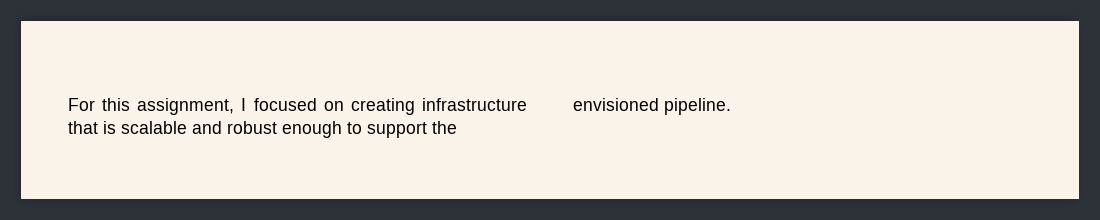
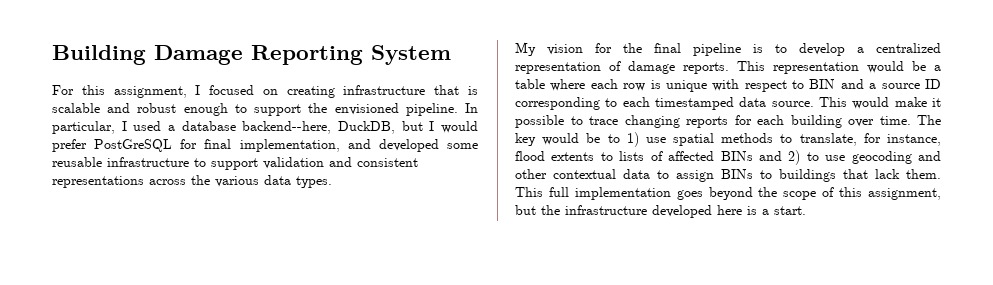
+ Building Damage Reporting System
+ In particular, I used a database backend--here, DuckDB, but I would prefer PostGreSQL for final implementation, and developed some reusable infrastructure to support validation and consistent representations across the various data types.
+ My vision for the final pipeline is to develop a centralized representation of damage reports. This representation would be a table where each row is unique with respect to BIN and a source ID corresponding to each timestamped data source. This would make it possible to trace changing reports for each building over time. The key would be to 1) use spatial methods to translate, for instance, flood extents to lists of affected BINs and 2) to use geocoding and other contextual data to assign BINs to buildings that lack them. This full implementation goes beyond the scope of this assignment, but the infrastructure developed here is a start.

